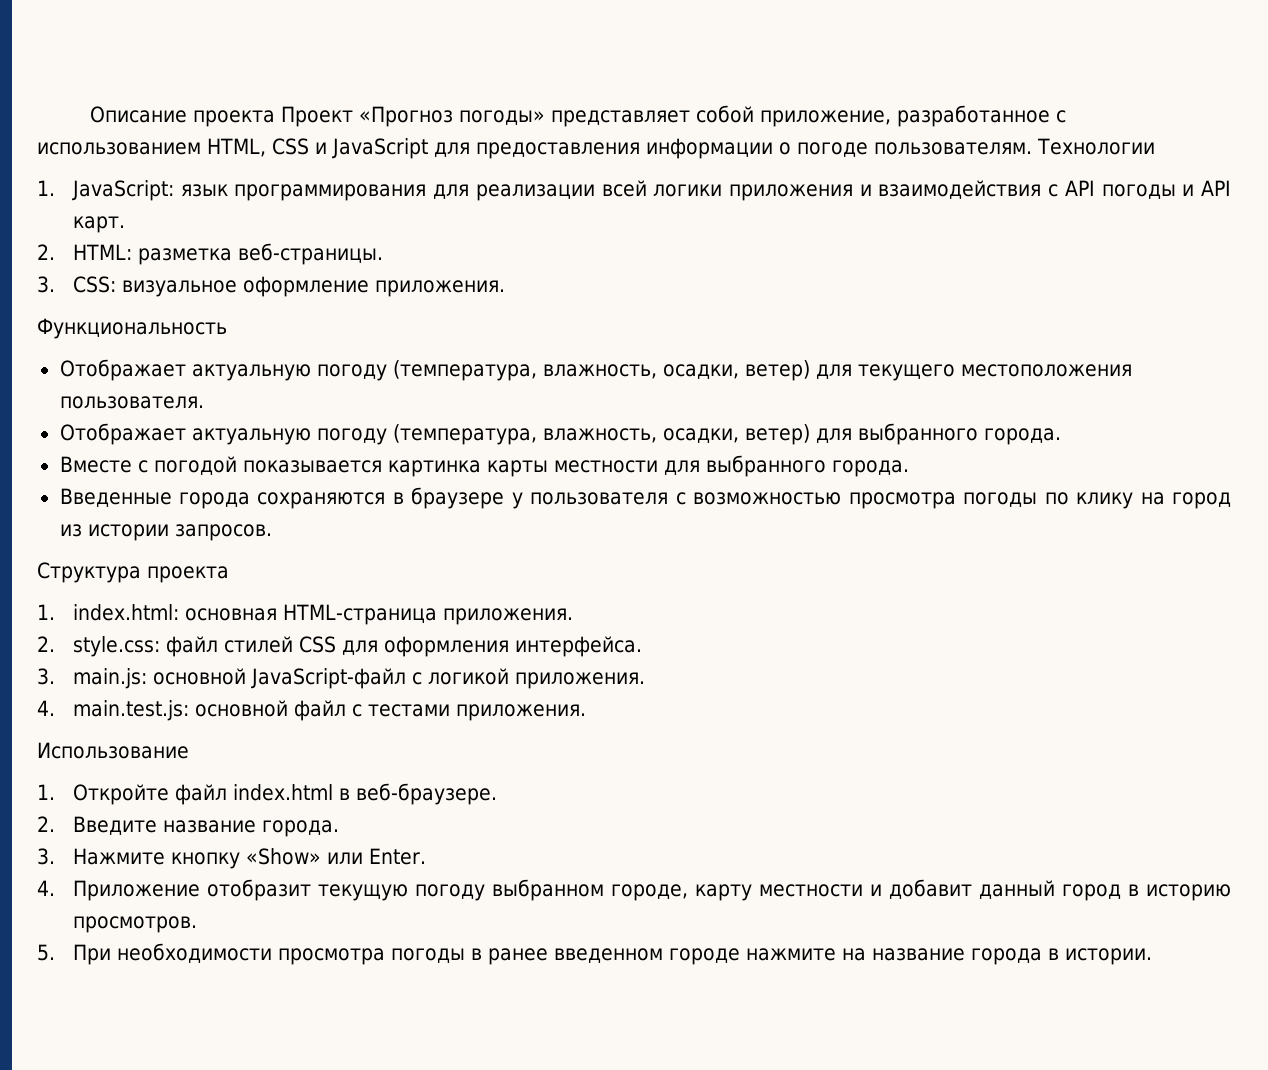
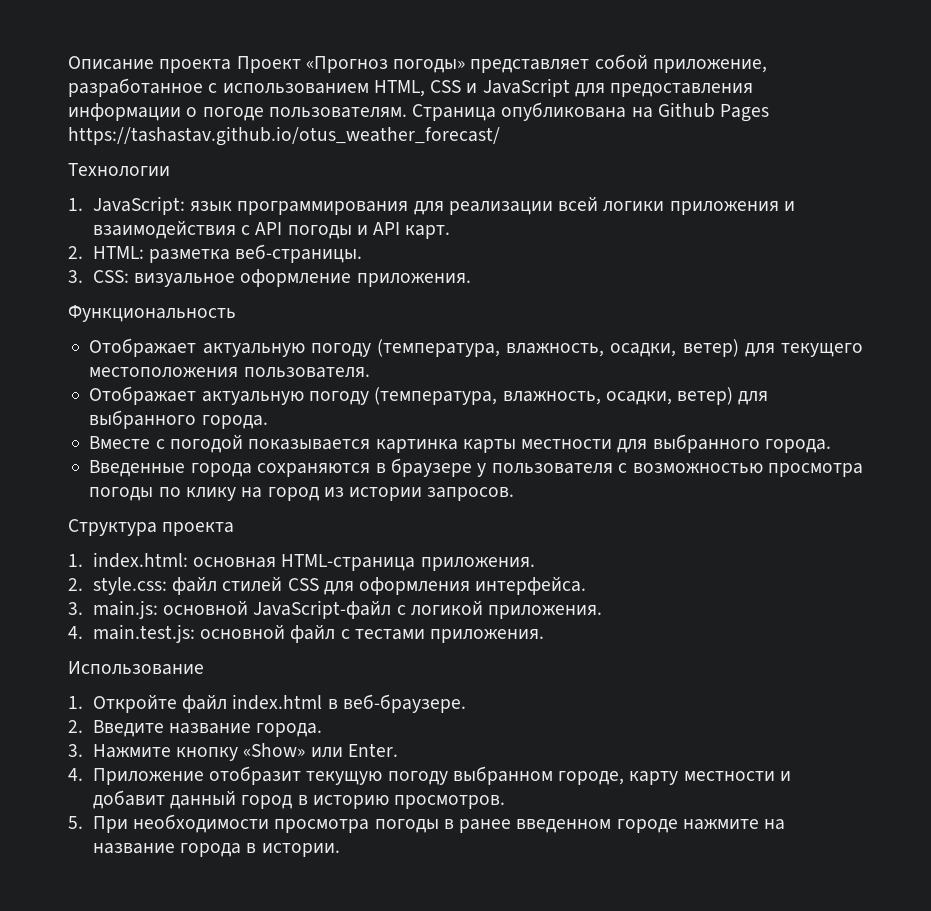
- Описание проекта Проект «Прогноз погоды» представляет собой приложение, разработанное с использованием HTML, CSS и JavaScript для предоставления информации о погоде пользователям. Технологии
+ Описание проекта Проект «Прогноз погоды» представляет собой приложение, разработанное с использованием HTML, CSS и JavaScript для предоставления информации о погоде пользователям. Страница опубликована на Github Pages https://tashastav.github.io/otus_weather_forecast/
+ Технологии

